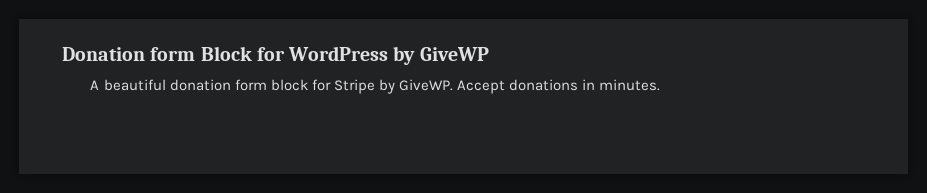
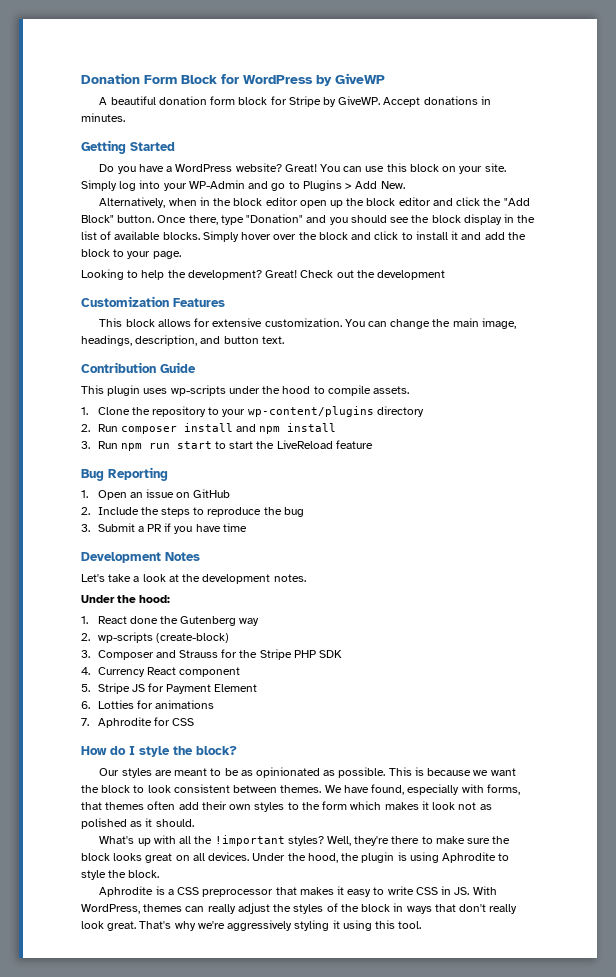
- Donation form Block for WordPress by GiveWP
+ Donation Form Block for WordPress by GiveWP
+ Getting Started
+ Do you have a WordPress website? Great! You can use this block on your site. Simply log into your WP-Admin and go to Plugins > Add New.
+ Alternatively, when in the block editor open up the block editor and click the "Add Block" button. Once there, type "Donation" and you should see the block display in the list of available blocks. Simply hover over the block and click to install it and add the block to your page.
+ Looking to help the development? Great! Check out the development
+ Customization Features
+ This block allows for extensive customization. You can change the main image, headings, description, and button text.
+ Contribution Guide
+ This plugin uses wp-scripts under the hood to compile assets.
+ 1. Clone the repository to your wp-content/plugins directory
+ 2. Run composer install and npm install
+ 3. Run npm run start to start the LiveReload feature
+ Bug Reporting
+ 1. Open an issue on GitHub
+ 2. Include the steps to reproduce the bug
+ 3. Submit a PR if you have time
+ Development Notes
+ Let's take a look at the development notes.
+ Under the hood:
+ 1. React done the Gutenberg way
+ 2. wp-scripts (create-block)
+ 3. Composer and Strauss for the Stripe PHP SDK
+ 4. Currency React component
+ 5. Stripe JS for Payment Element
+ 6. Lotties for animations
+ 7. Aphrodite for CSS
+ How do I style the block?
+ Our styles are meant to be as opinionated as possible. This is because we want the block to look consistent between themes. We have found, especially with forms, that themes often add their own styles to the form which makes it look not as polished as it should.
+ What's up with all the !important styles? Well, they're there to make sure the block looks great on all devices. Under the hood, the plugin is using Aphrodite to style the block.
+ Aphrodite is a CSS preprocessor that makes it easy to write CSS in JS. With WordPress, themes can really adjust the styles of the block in ways that don't really look great. That's why we're aggressively styling it using this tool.

